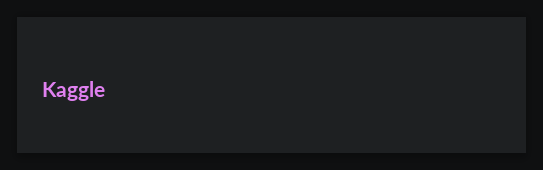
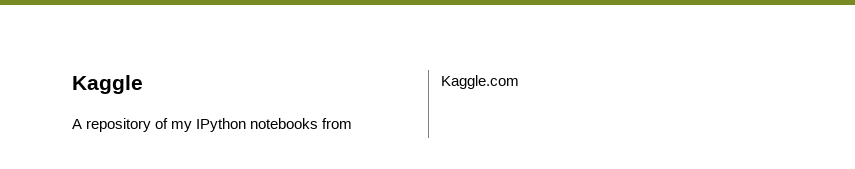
+ A repository of my IPython notebooks from Kaggle.com

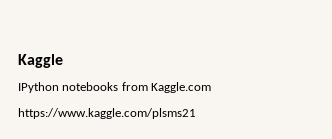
- A repository of my IPython notebooks from Kaggle.com
+ IPython notebooks from Kaggle.com
+ https://www.kaggle.com/plsms21

